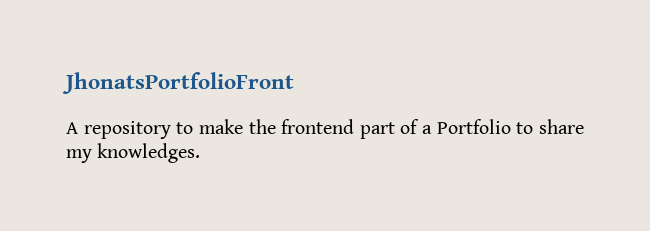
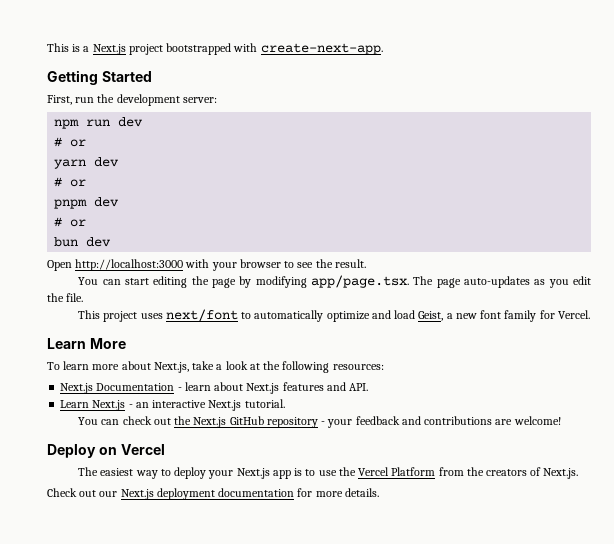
- JhonatsPortfolioFront
- A repository to make the frontend part of a Portfolio to share my knowledges.
+ This is a Next.js project bootstrapped with create-next-app.
+ Getting Started
+ First, run the development server:
+ npm run dev
+ # or
+ yarn dev
+ # or
+ pnpm dev
+ # or
+ bun dev
+ Open http://localhost:3000 with your browser to see the result.
+ You can start editing the page by modifying app/page.tsx. The page auto-updates as you edit the file.
+ This project uses next/font to automatically optimize and load Geist, a new font family for Vercel.
+ Learn More
+ To learn more about Next.js, take a look at the following resources:
+ Next.js Documentation - learn about Next.js features and API.
+ Learn Next.js - an interactive Next.js tutorial.
+ You can check out the Next.js GitHub repository - your feedback and contributions are welcome!
+ Deploy on Vercel
+ The easiest way to deploy your Next.js app is to use the Vercel Platform from the creators of Next.js.
+ Check out our Next.js deployment documentation for more details.

